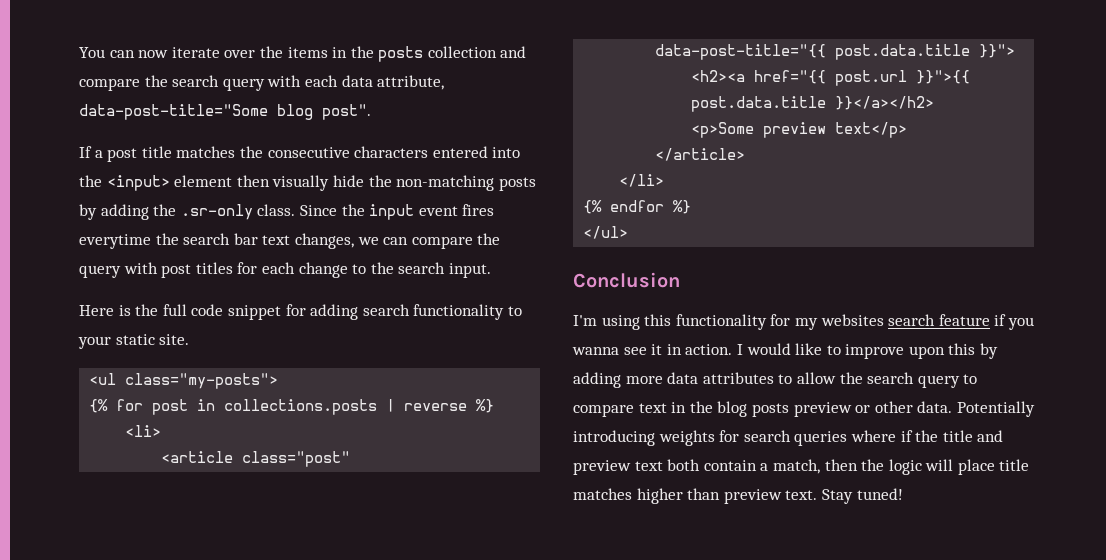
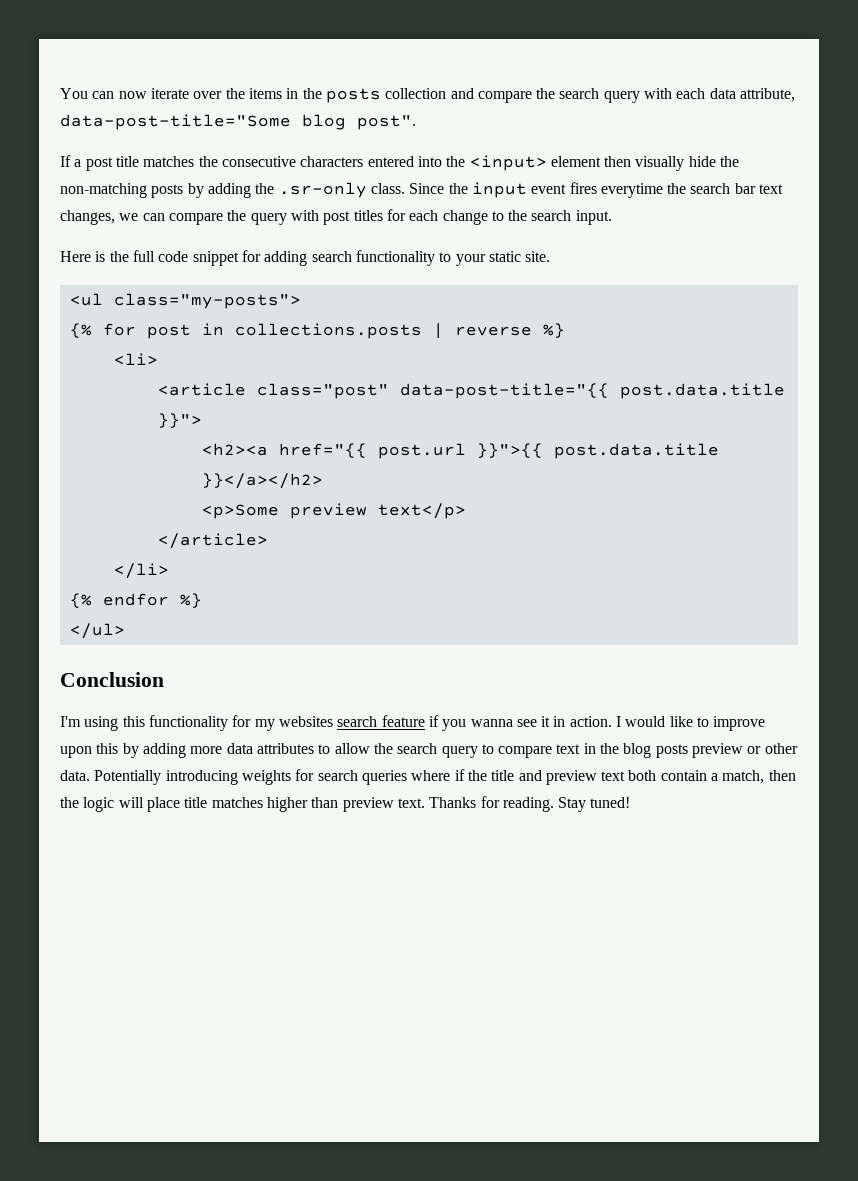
+ Thanks for reading.

